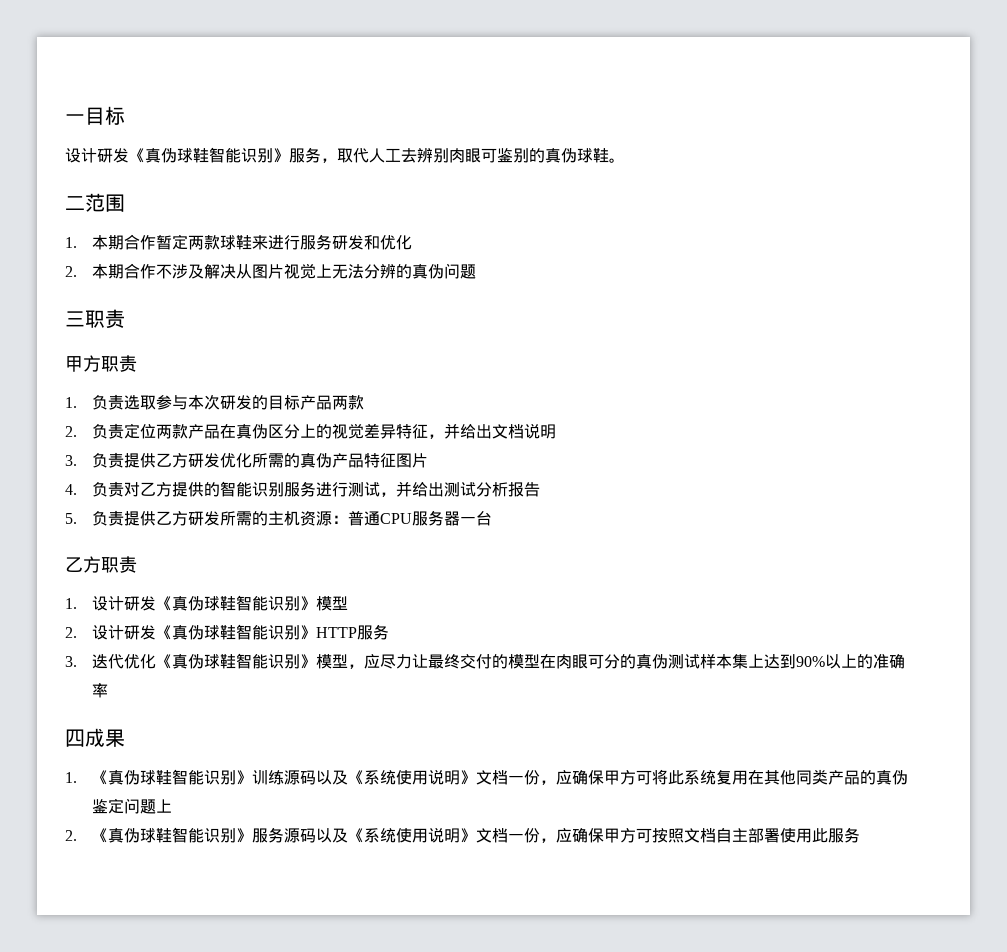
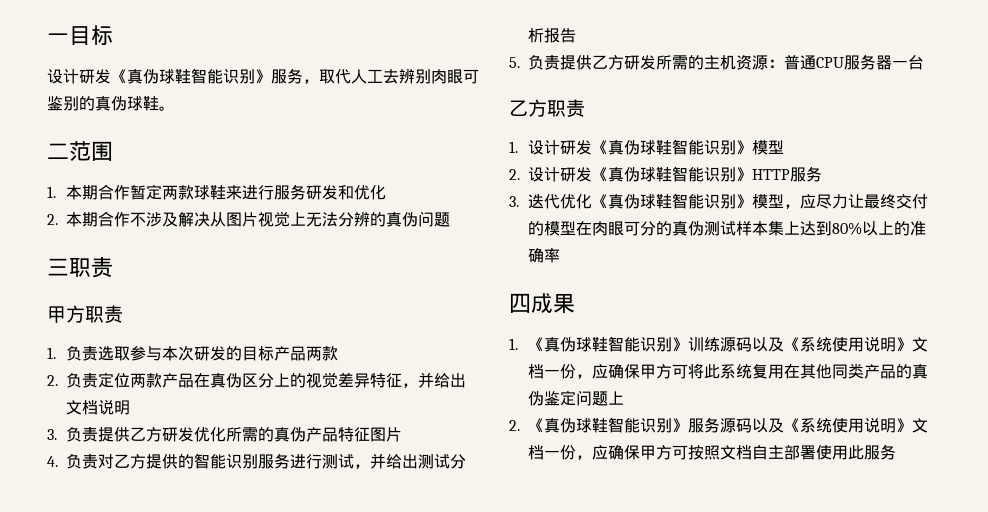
- 3.迭代优化《真伪球鞋智能识别》模型，应尽力让最终交付的模型在肉眼可分的真伪测试样本集上达到90%以上的准确率
+ 3.迭代优化《真伪球鞋智能识别》模型，应尽力让最终交付的模型在肉眼可分的真伪测试样本集上达到80%以上的准确率

